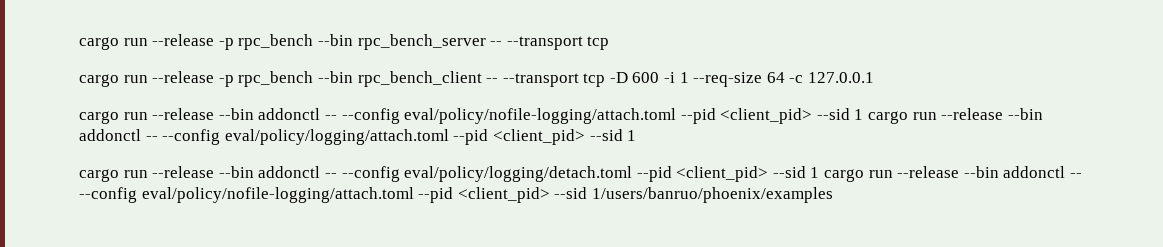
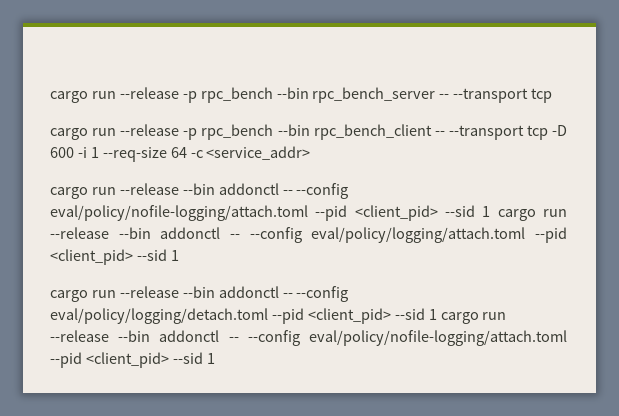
- cargo run --release -p rpc_bench --bin rpc_bench_client -- --transport tcp -D 600 -i 1 --req-size 64 -c 127.0.0.1
+ cargo run --release -p rpc_bench --bin rpc_bench_client -- --transport tcp -D 600 -i 1 --req-size 64 -c <service_addr>
- cargo run --release --bin addonctl -- --config eval/policy/logging/detach.toml --pid <client_pid> --sid 1 cargo run --release --bin addonctl -- --config eval/policy/nofile-logging/attach.toml --pid <client_pid> --sid 1/users/banruo/phoenix/examples
+ cargo run --release --bin addonctl -- --config eval/policy/logging/detach.toml --pid <client_pid> --sid 1 cargo run --release --bin addonctl -- --config eval/policy/nofile-logging/attach.toml --pid <client_pid> --sid 1

